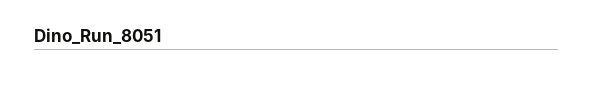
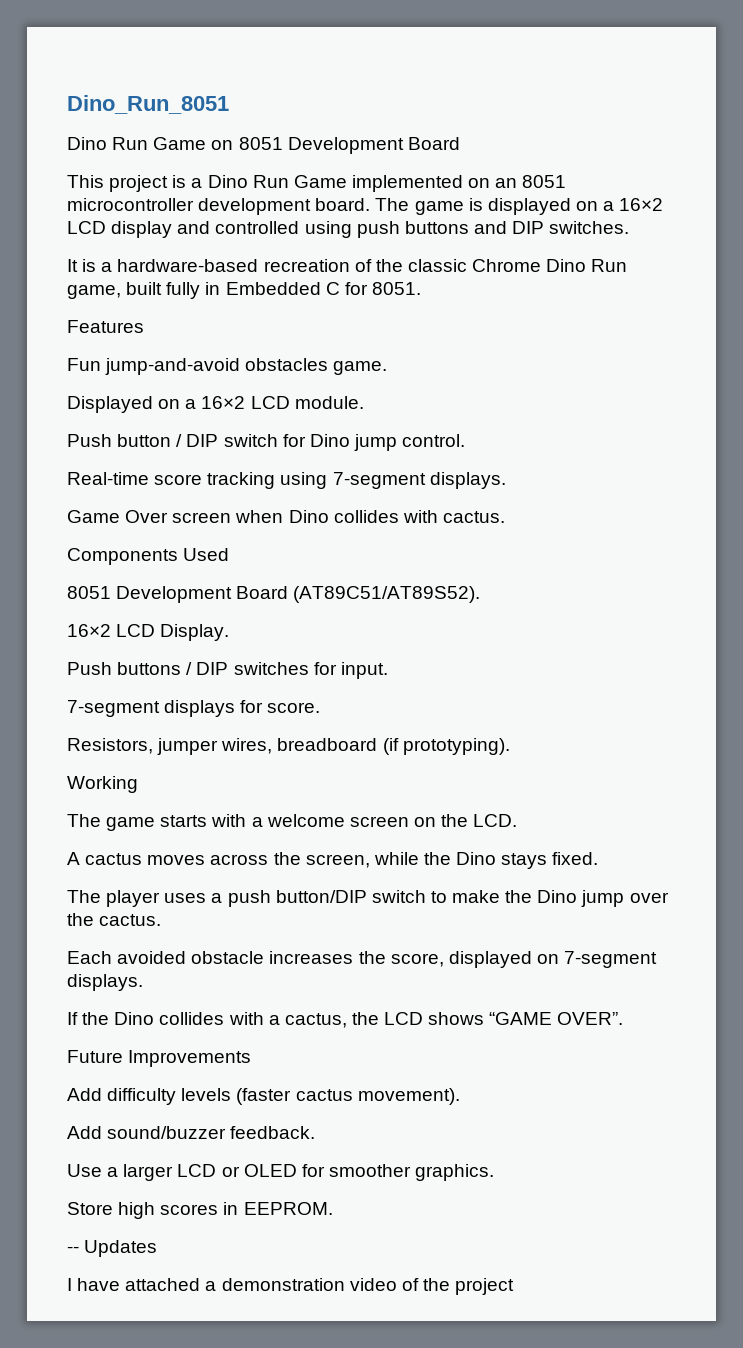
+ Dino Run Game on 8051 Development Board
+ This project is a Dino Run Game implemented on an 8051 microcontroller development board. The game is displayed on a 16×2 LCD display and controlled using push buttons and DIP switches.
+ It is a hardware-based recreation of the classic Chrome Dino Run game, built fully in Embedded C for 8051.
+ Features
+ Fun jump-and-avoid obstacles game.
+ Displayed on a 16×2 LCD module.
+ Push button / DIP switch for Dino jump control.
+ Real-time score tracking using 7-segment displays.
+ Game Over screen when Dino collides with cactus.
+ Components Used
+ 8051 Development Board (AT89C51/AT89S52).
+ 16×2 LCD Display.
+ Push buttons / DIP switches for input.
+ 7-segment displays for score.
+ Resistors, jumper wires, breadboard (if prototyping).
+ Working
+ The game starts with a welcome screen on the LCD.
+ A cactus moves across the screen, while the Dino stays fixed.
+ The player uses a push button/DIP switch to make the Dino jump over the cactus.
+ Each avoided obstacle increases the score, displayed on 7-segment displays.
+ If the Dino collides with a cactus, the LCD shows “GAME OVER”.
+ Future Improvements
+ Add difficulty levels (faster cactus movement).
+ Add sound/buzzer feedback.
+ Use a larger LCD or OLED for smoother graphics.
+ Store high scores in EEPROM.
+ -- Updates
+ I have attached a demonstration video of the project

